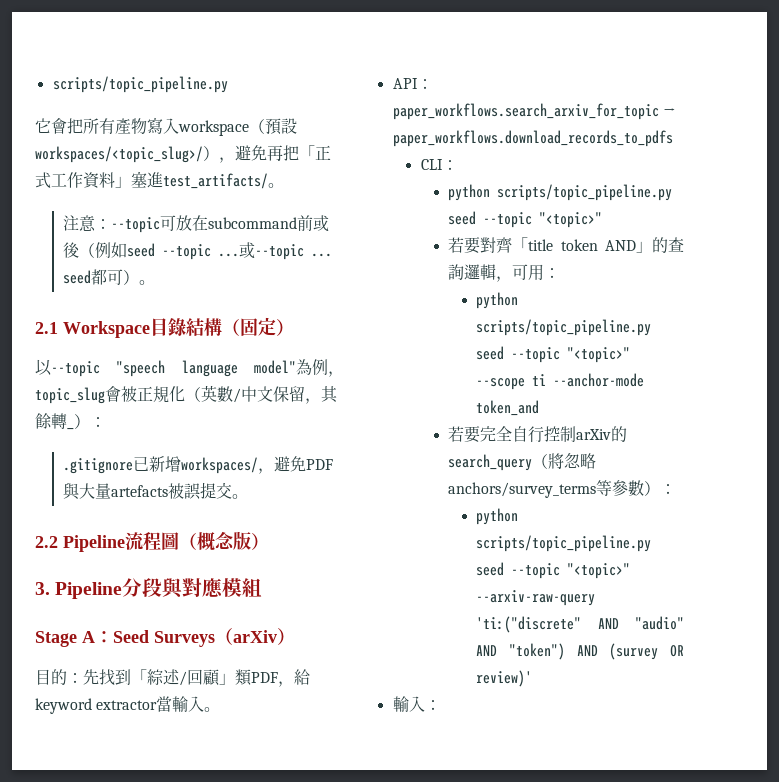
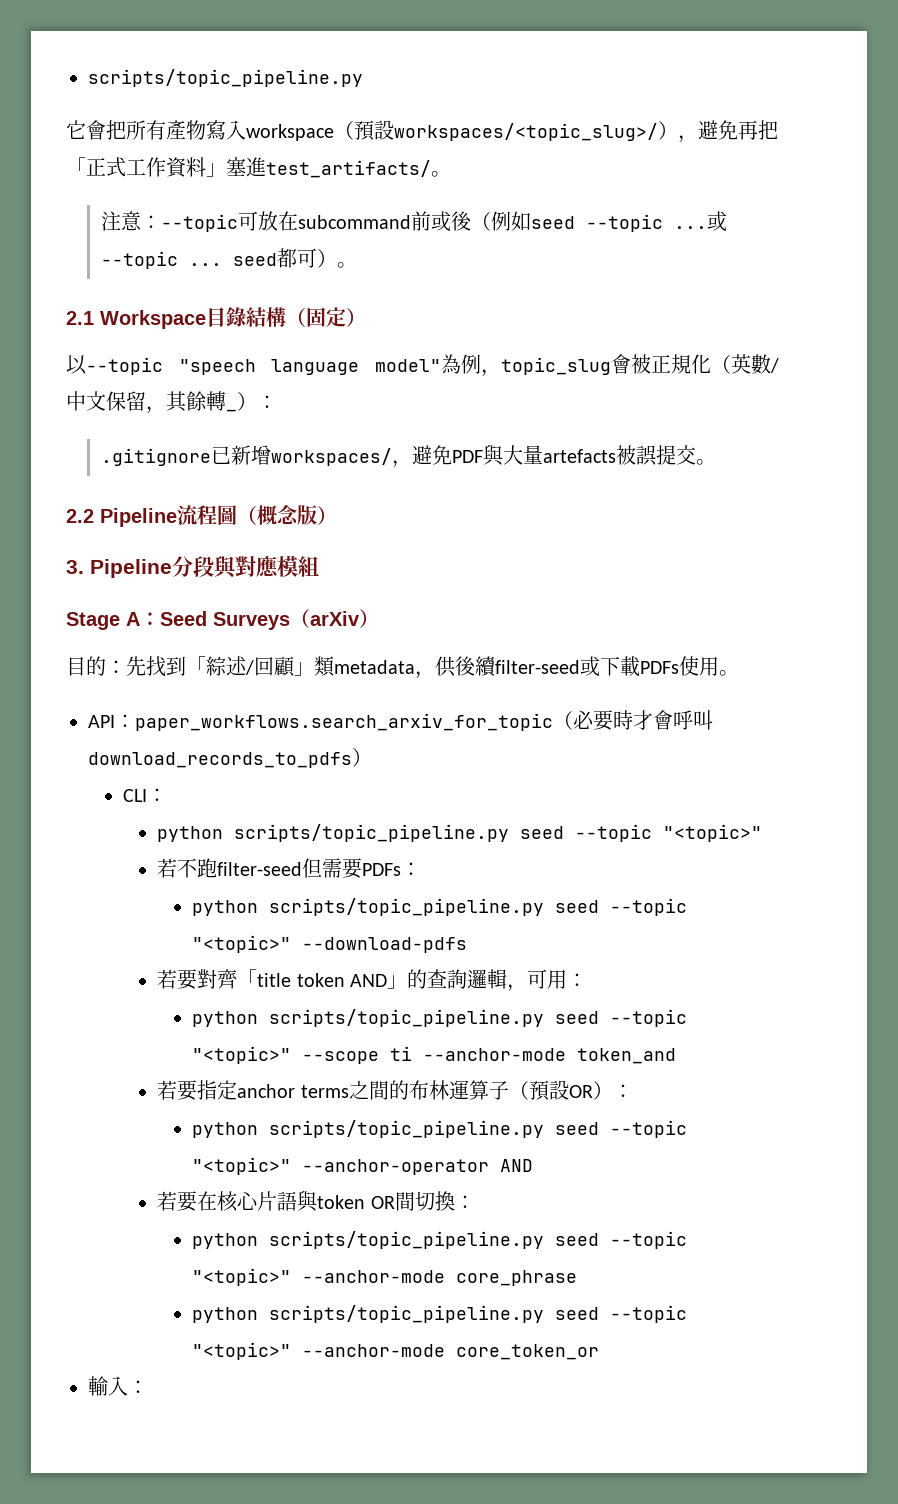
- 目的：先找到「綜述/回顧」類PDF，給keyword extractor當輸入。
- API：paper_workflows.search_arxiv_for_topic → paper_workflows.download_records_to_pdfs
+ 目的：先找到「綜述/回顧」類metadata，供後續filter-seed或下載PDFs使用。
+ API：paper_workflows.search_arxiv_for_topic（必要時才會呼叫download_records_to_pdfs）
+ 若不跑filter-seed但需要PDFs：
+ python scripts/topic_pipeline.py seed --topic "<topic>" --download-pdfs
- 若要完全自行控制arXiv的search_query（將忽略anchors/survey_terms等參數）：
+ 若要指定anchor terms之間的布林運算子（預設OR）：
- python scripts/topic_pipeline.py seed --topic "<topic>" --arxiv-raw-query 'ti:("discrete" AND "audio" AND "token") AND (survey OR review)'
+ python scripts/topic_pipeline.py seed --topic "<topic>" --anchor-operator AND
+ 若要在核心片語與token OR間切換：
+ python scripts/topic_pipeline.py seed --topic "<topic>" --anchor-mode core_phrase
+ python scripts/topic_pipeline.py seed --topic "<topic>" --anchor-mode core_token_or

